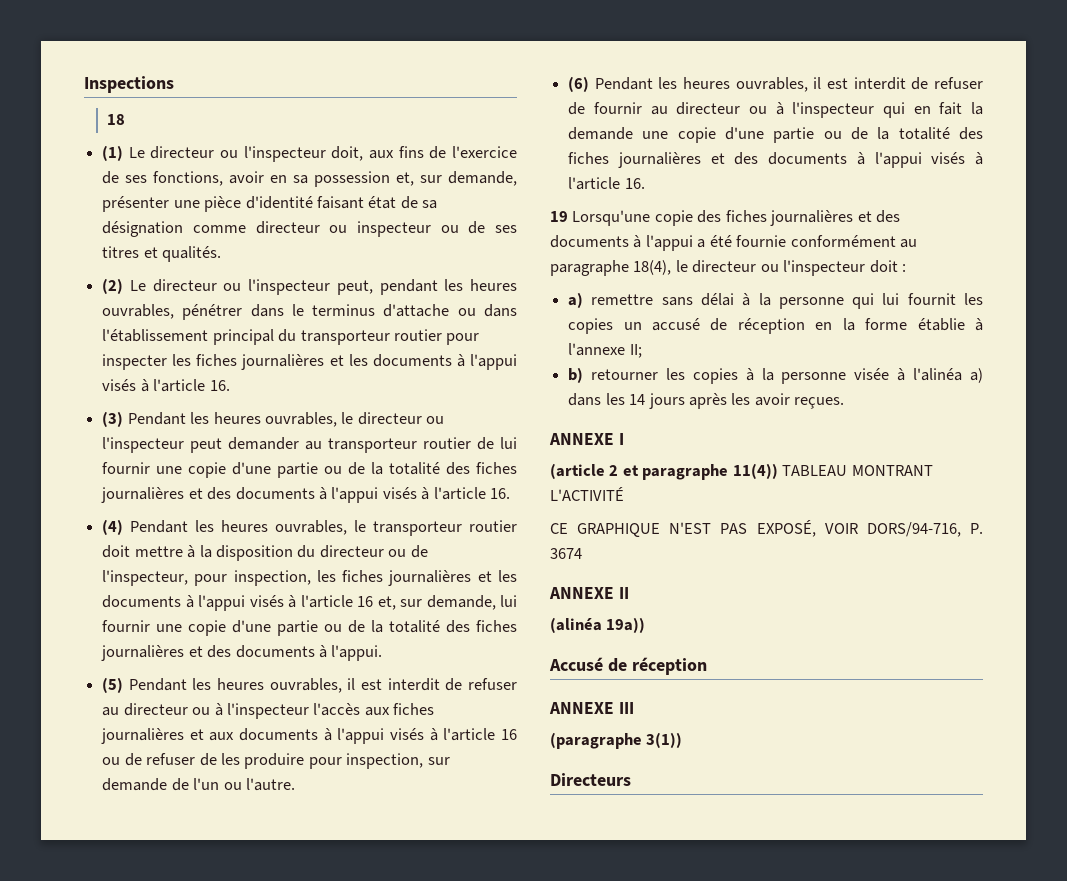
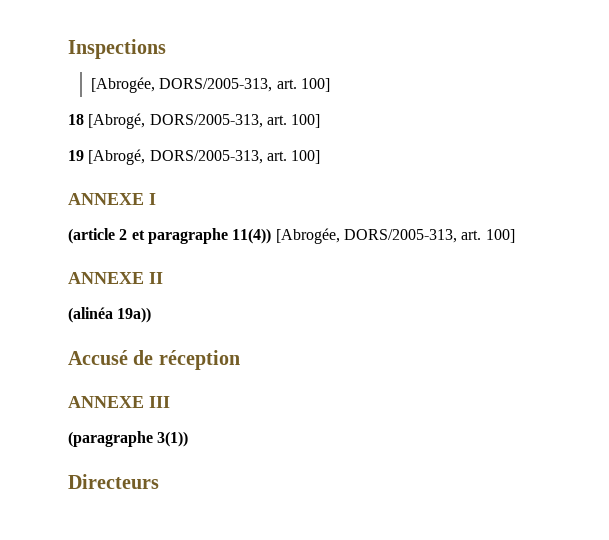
  Inspections
- 18
- (1) Le directeur ou l'inspecteur doit, aux fins de l'exercice de ses fonctions, avoir en sa possession et, sur demande, présenter une pièce d'identité faisant état de sa désignation comme directeur ou inspecteur ou de ses titres et qualités.
- (2) Le directeur ou l'inspecteur peut, pendant les heures ouvrables, pénétrer dans le terminus d'attache ou dans l'établissement principal du transporteur routier pour inspecter les fiches journalières et les documents à l'appui visés à l'article 16.
- (3) Pendant les heures ouvrables, le directeur ou l'inspecteur peut demander au transporteur routier de lui fournir une copie d'une partie ou de la totalité des fiches journalières et des documents à l'appui visés à l'article 16.
- (4) Pendant les heures ouvrables, le transporteur routier doit mettre à la disposition du directeur ou de l'inspecteur, pour inspection, les fiches journalières et les documents à l'appui visés à l'article 16 et, sur demande, lui fournir une copie d'une partie ou de la totalité des fiches journalières et des documents à l'appui.
- (5) Pendant les heures ouvrables, il est interdit de refuser au directeur ou à l'inspecteur l'accès aux fiches journalières et aux documents à l'appui visés à l'article 16 ou de refuser de les produire pour inspection, sur demande de l'un ou l'autre.
- (6) Pendant les heures ouvrables, il est interdit de refuser de fournir au directeur ou à l'inspecteur qui en fait la demande une copie d'une partie ou de la totalité des fiches journalières et des documents à l'appui visés à l'article 16.
- 19 Lorsqu'une copie des fiches journalières et des documents à l'appui a été fournie conformément au paragraphe 18(4), le directeur ou l'inspecteur doit :
- a) remettre sans délai à la personne qui lui fournit les copies un accusé de réception en la forme établie à l'annexe II;
- b) retourner les copies à la personne visée à l'alinéa a) dans les 14 jours après les avoir reçues.
+ [Abrogée, DORS/2005-313, art. 100]
+ 18 [Abrogé, DORS/2005-313, art. 100]
+ 19 [Abrogé, DORS/2005-313, art. 100]
- (article 2 et paragraphe 11(4)) TABLEAU MONTRANT L'ACTIVITÉ
- CE GRAPHIQUE N'EST PAS EXPOSÉ, VOIR DORS/94-716, P. 3674
+ (article 2 et paragraphe 11(4)) [Abrogée, DORS/2005-313, art. 100]

